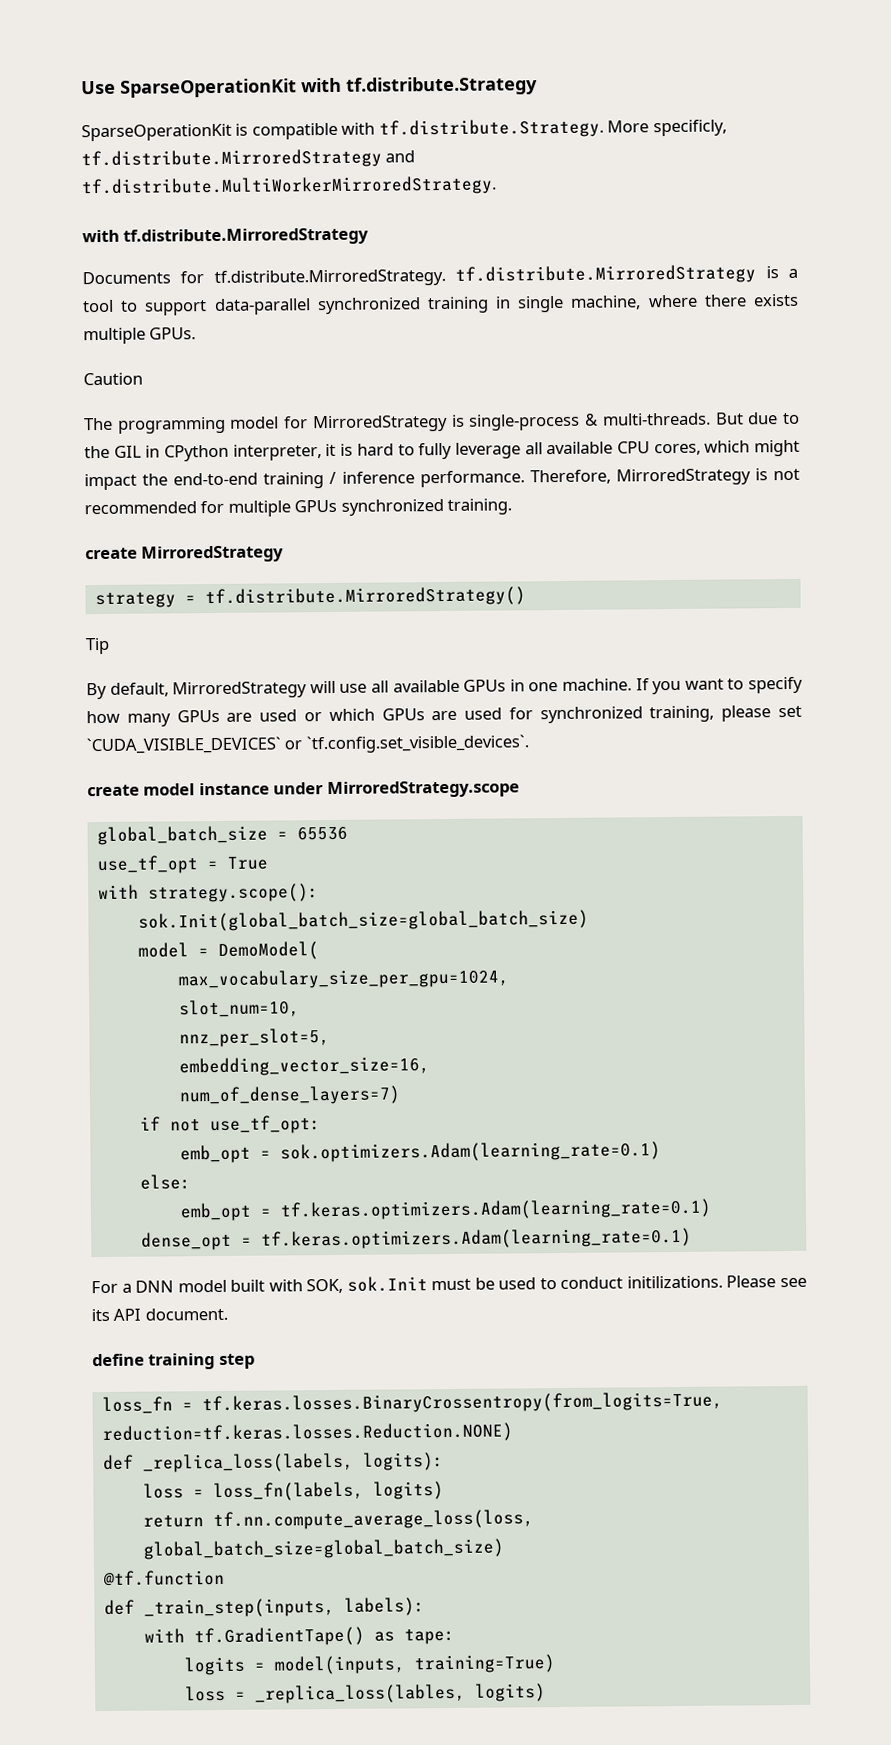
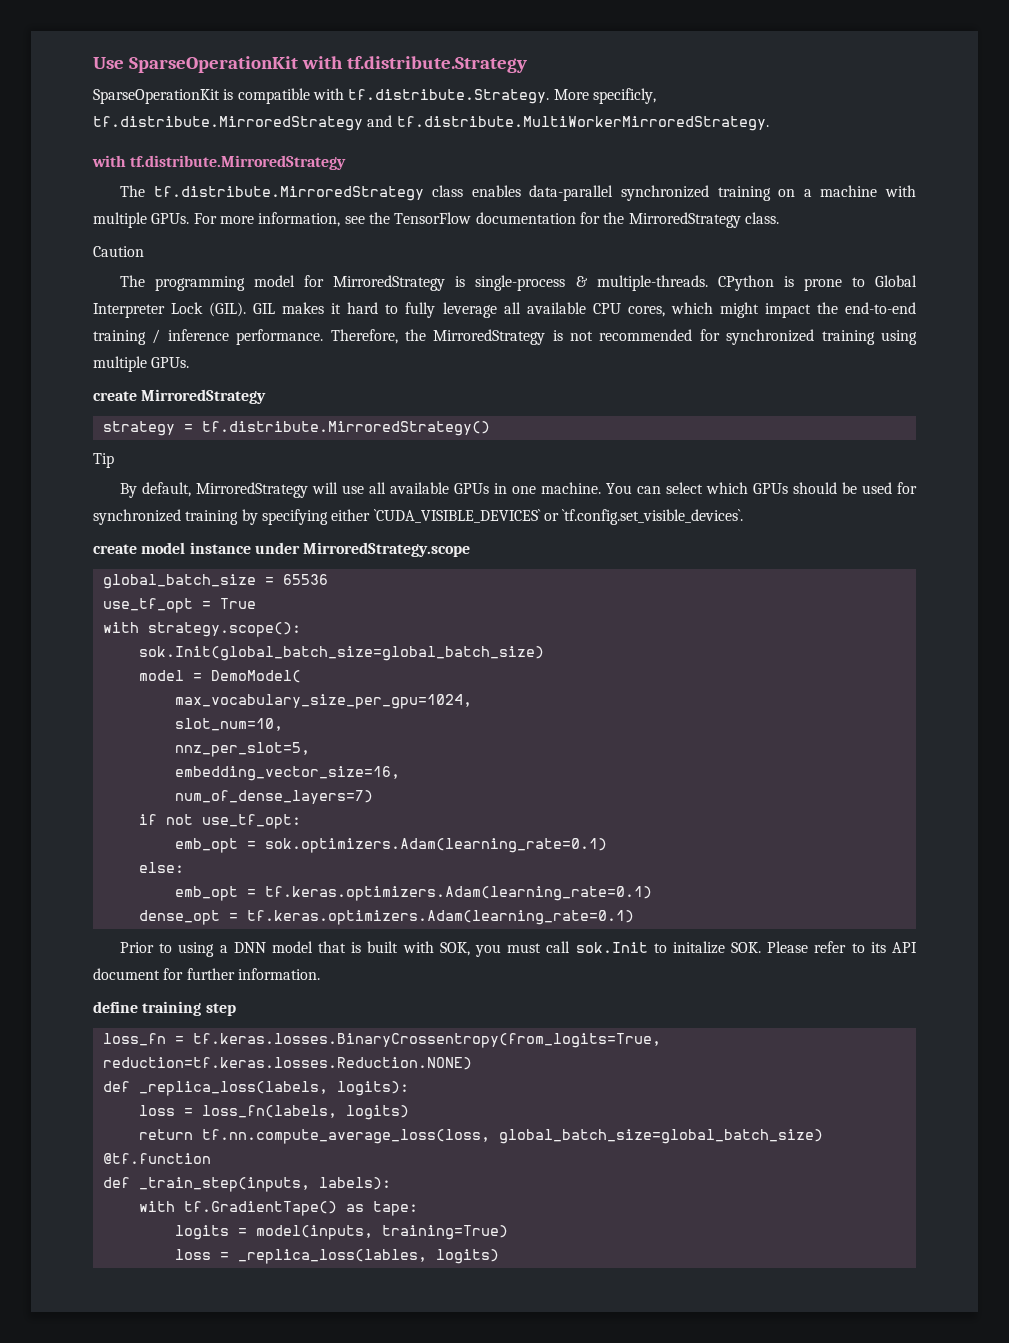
- Documents for tf.distribute.MirroredStrategy. tf.distribute.MirroredStrategy is a tool to support data-parallel synchronized training in single machine, where there exists multiple GPUs.
+ The tf.distribute.MirroredStrategy class enables data-parallel synchronized training on a machine with multiple GPUs. For more information, see the TensorFlow documentation for the MirroredStrategy class.
- The programming model for MirroredStrategy is single-process & multi-threads. But due to the GIL in CPython interpreter, it is hard to fully leverage all available CPU cores, which might impact the end-to-end training / inference performance.
+ The programming model for MirroredStrategy is single-process & multiple-threads. CPython is prone to Global Interpreter Lock (GIL). GIL makes it hard to fully leverage all available CPU cores, which might impact the end-to-end training / inference performance.
- Therefore, MirroredStrategy is not recommended for multiple GPUs synchronized training.
+ Therefore, the MirroredStrategy is not recommended for synchronized training using multiple GPUs.
- If you want to specify how many GPUs are used or which GPUs are used for synchronized training, please set `CUDA_VISIBLE_DEVICES` or `tf.config.set_visible_devices`.
+ You can select which GPUs should be used for synchronized training by specifying either `CUDA_VISIBLE_DEVICES` or `tf.config.set_visible_devices`.
- For a DNN model built with SOK, sok.Init must be used to conduct initilizations. Please see its API document.
+ Prior to using a DNN model that is built with SOK, you must call sok.Init to initalize SOK. Please refer to its API document for further information.

